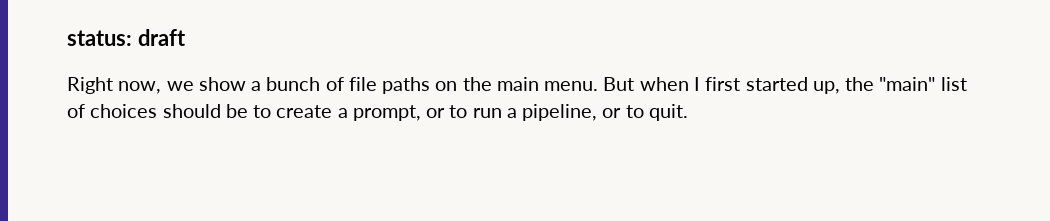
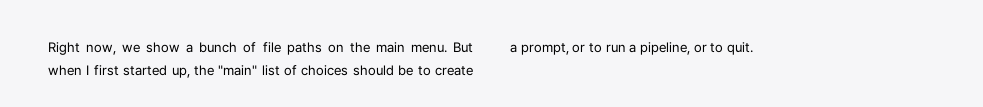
- status: draft

